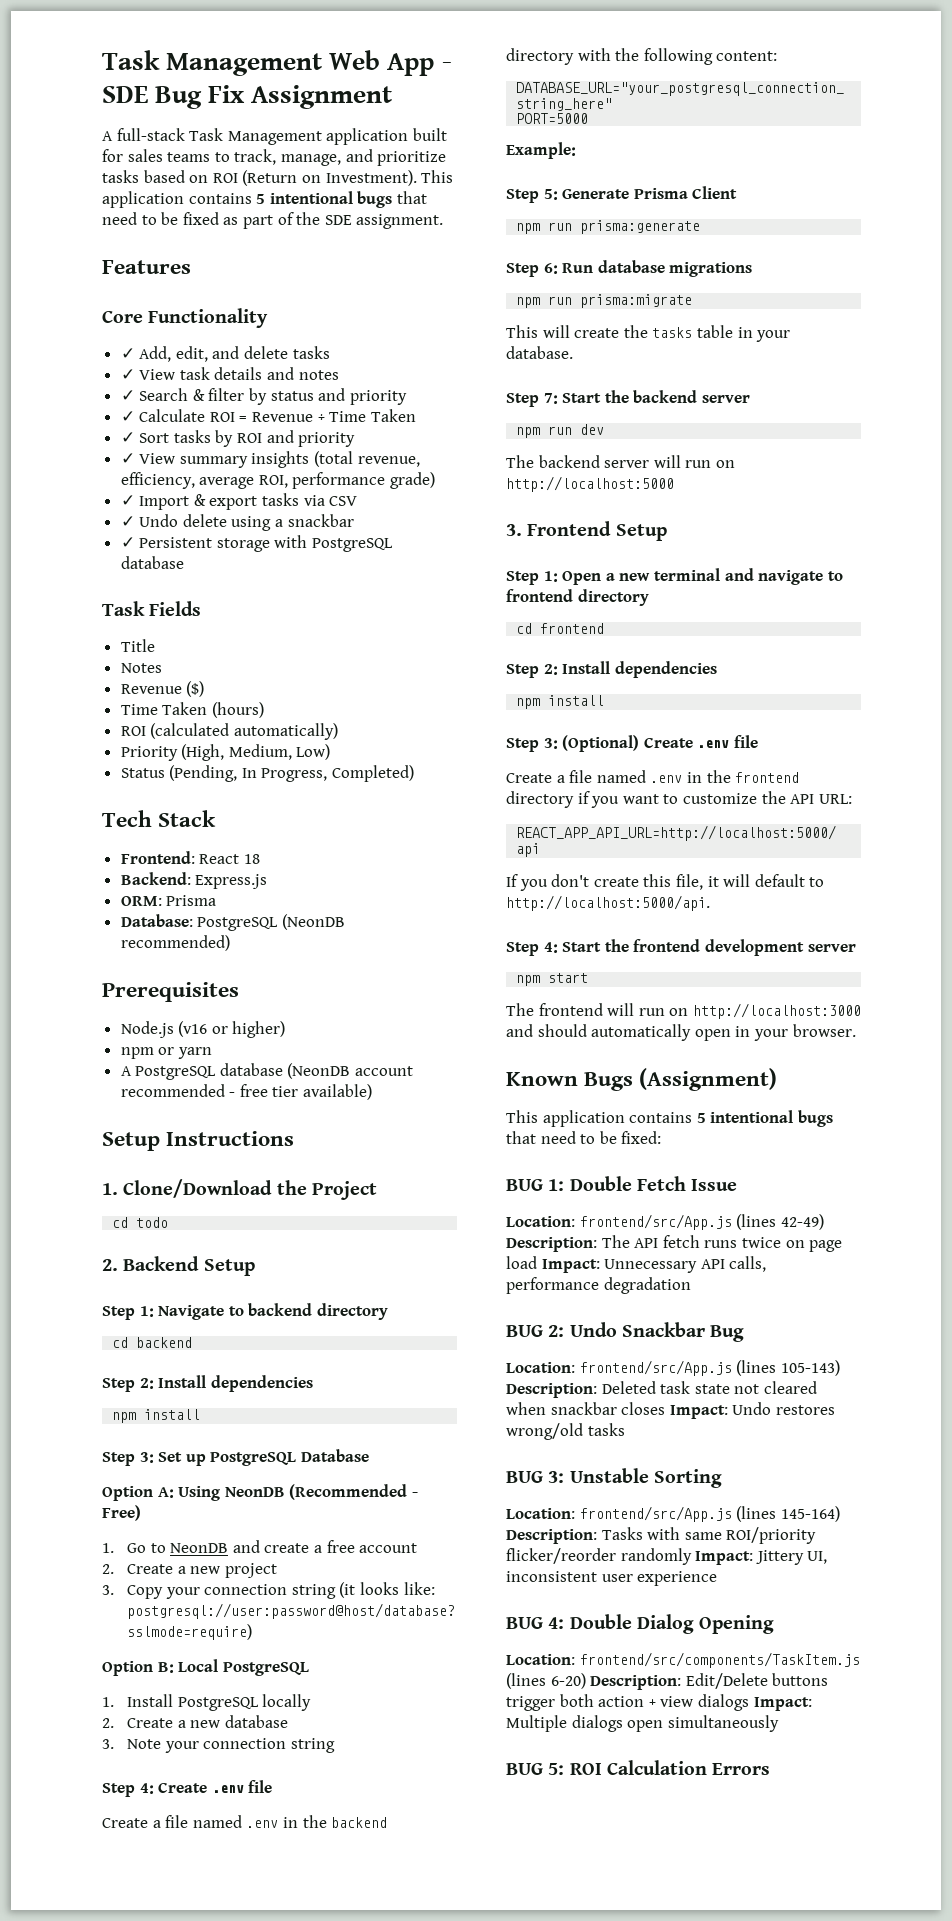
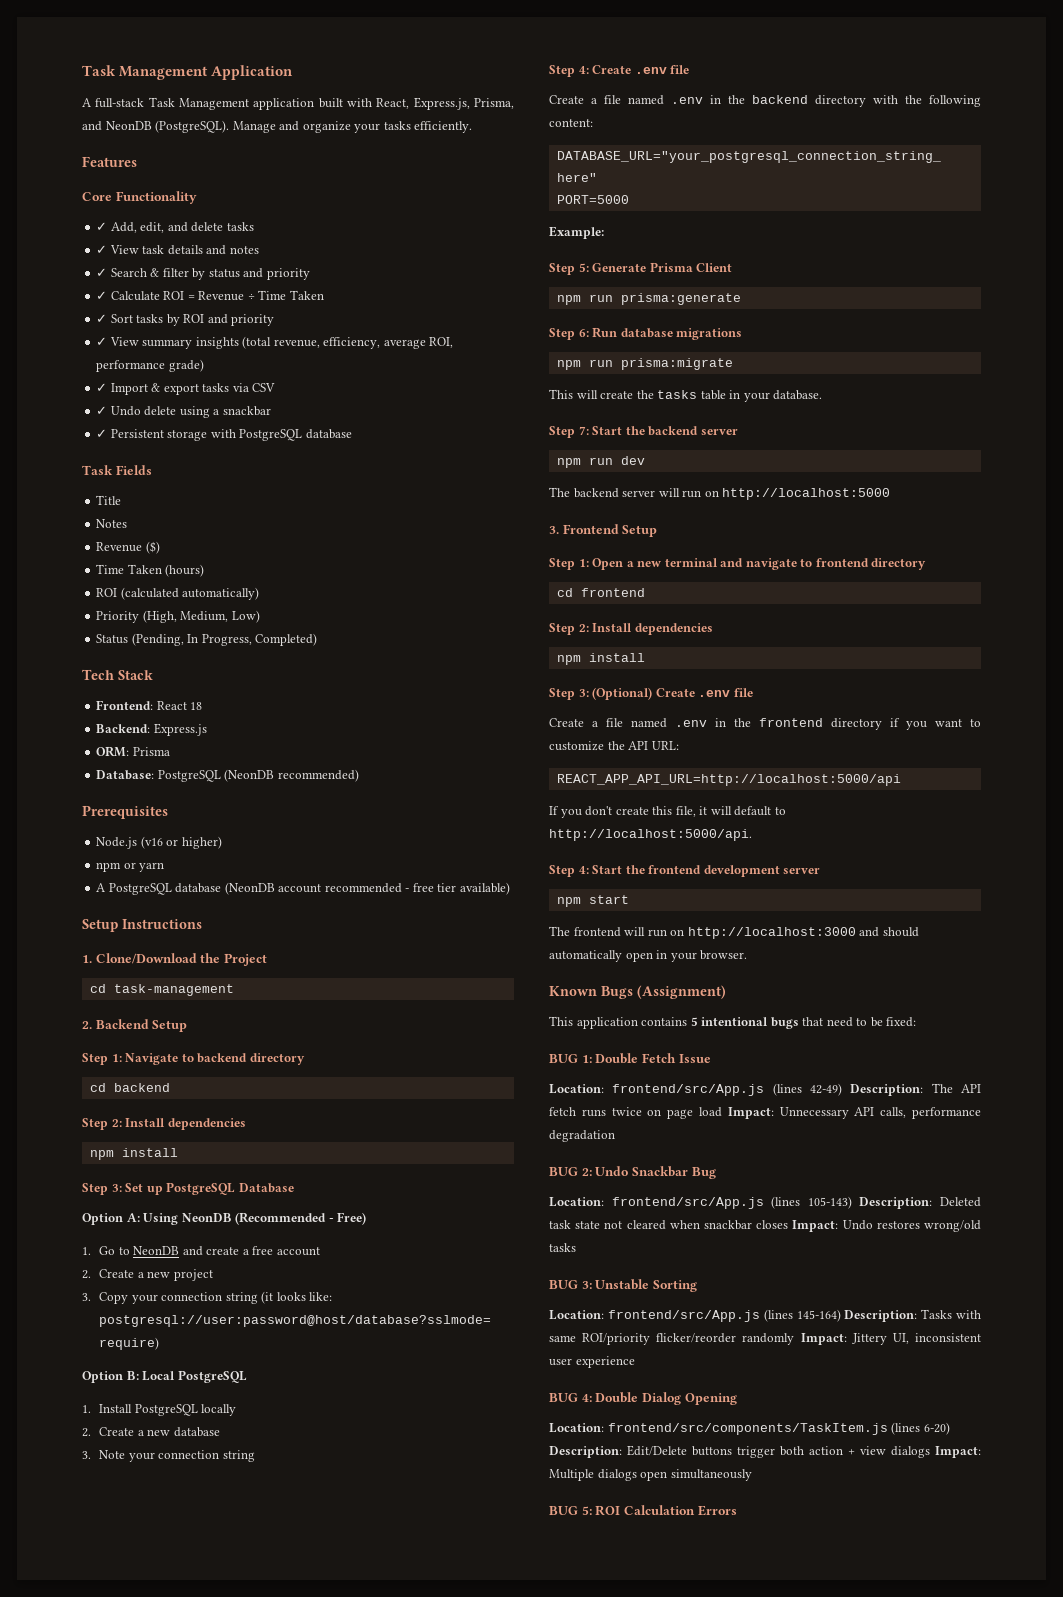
- Task Management Web App - SDE Bug Fix Assignment
+ Task Management Application
- A full-stack Task Management application built for sales teams to track, manage, and prioritize tasks based on ROI (Return on Investment). This application contains 5 intentional bugs that need to be fixed as part of the SDE assignment.
+ A full-stack Task Management application built with React, Express.js, Prisma, and NeonDB (PostgreSQL). Manage and organize your tasks efficiently.
- cd todo
+ cd task-management

